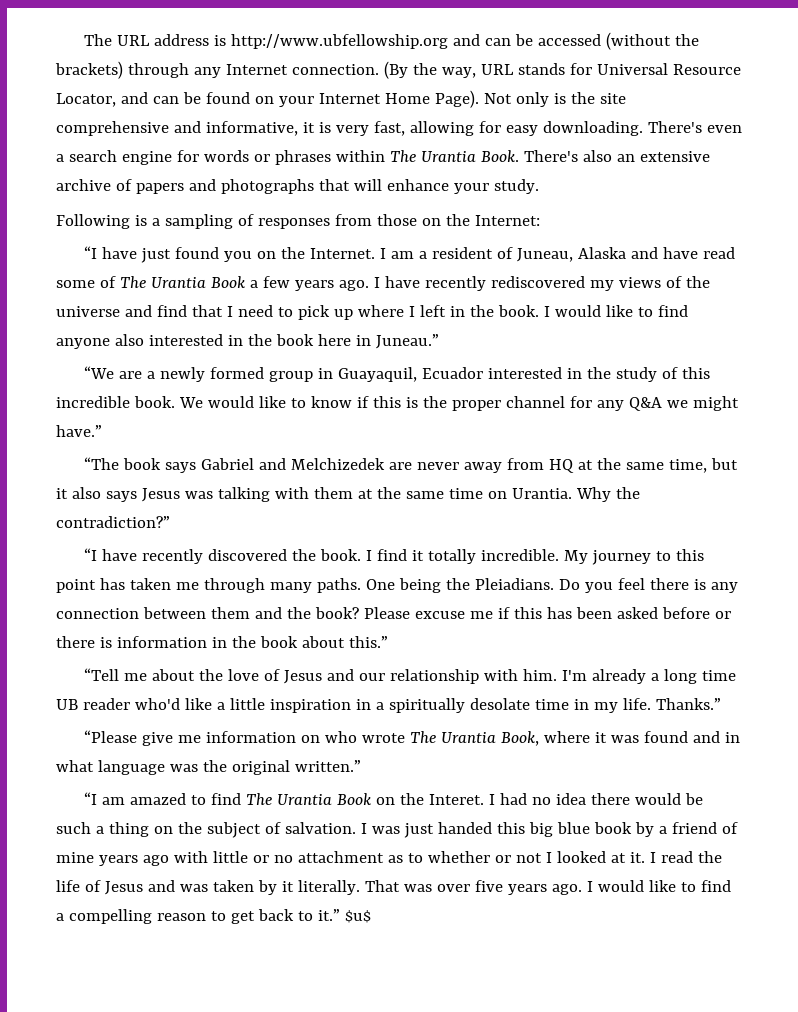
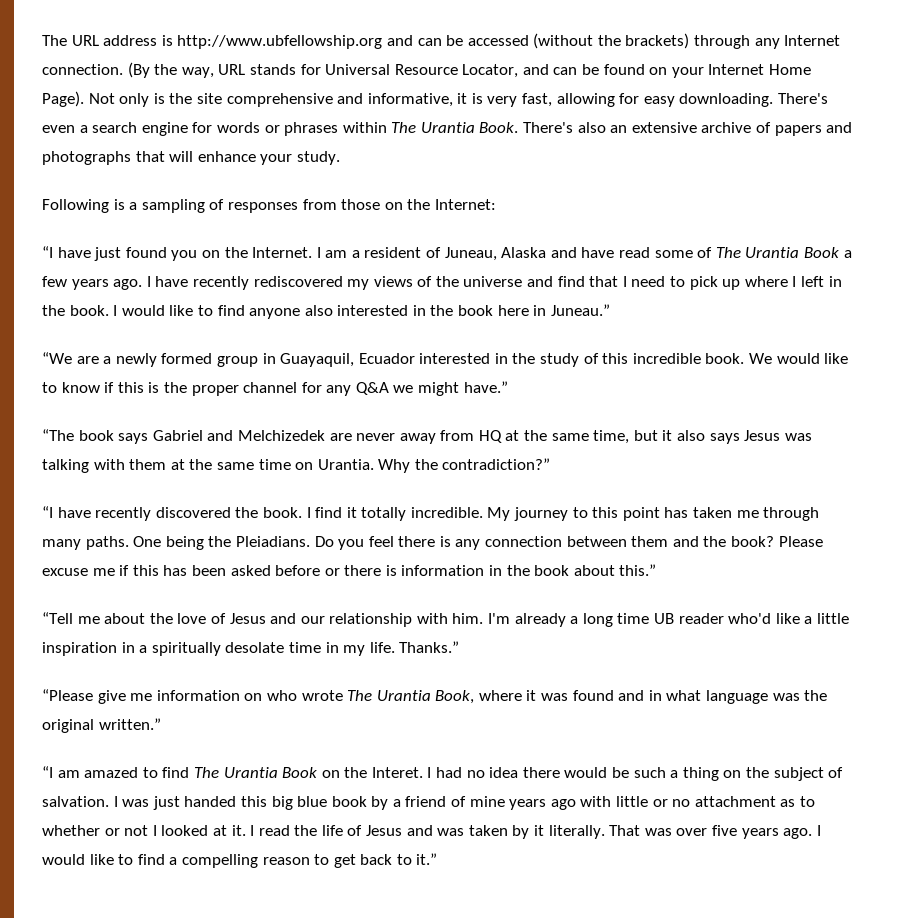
- $u$

